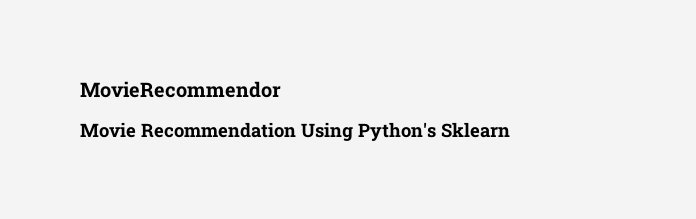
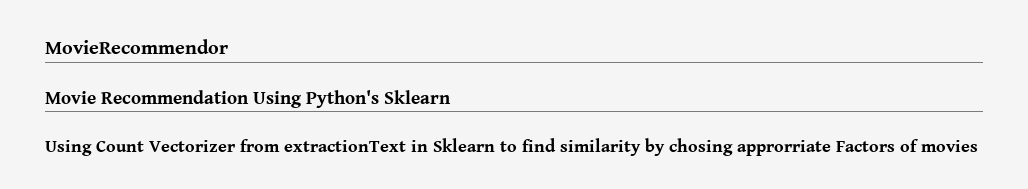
+ Using Count Vectorizer from extractionText in Sklearn to find similarity by chosing approrriate Factors of movies

